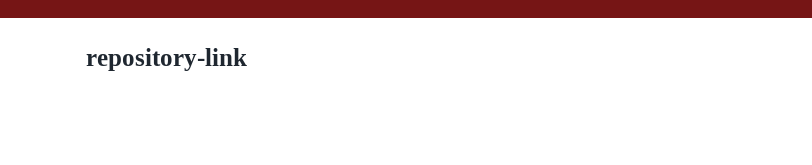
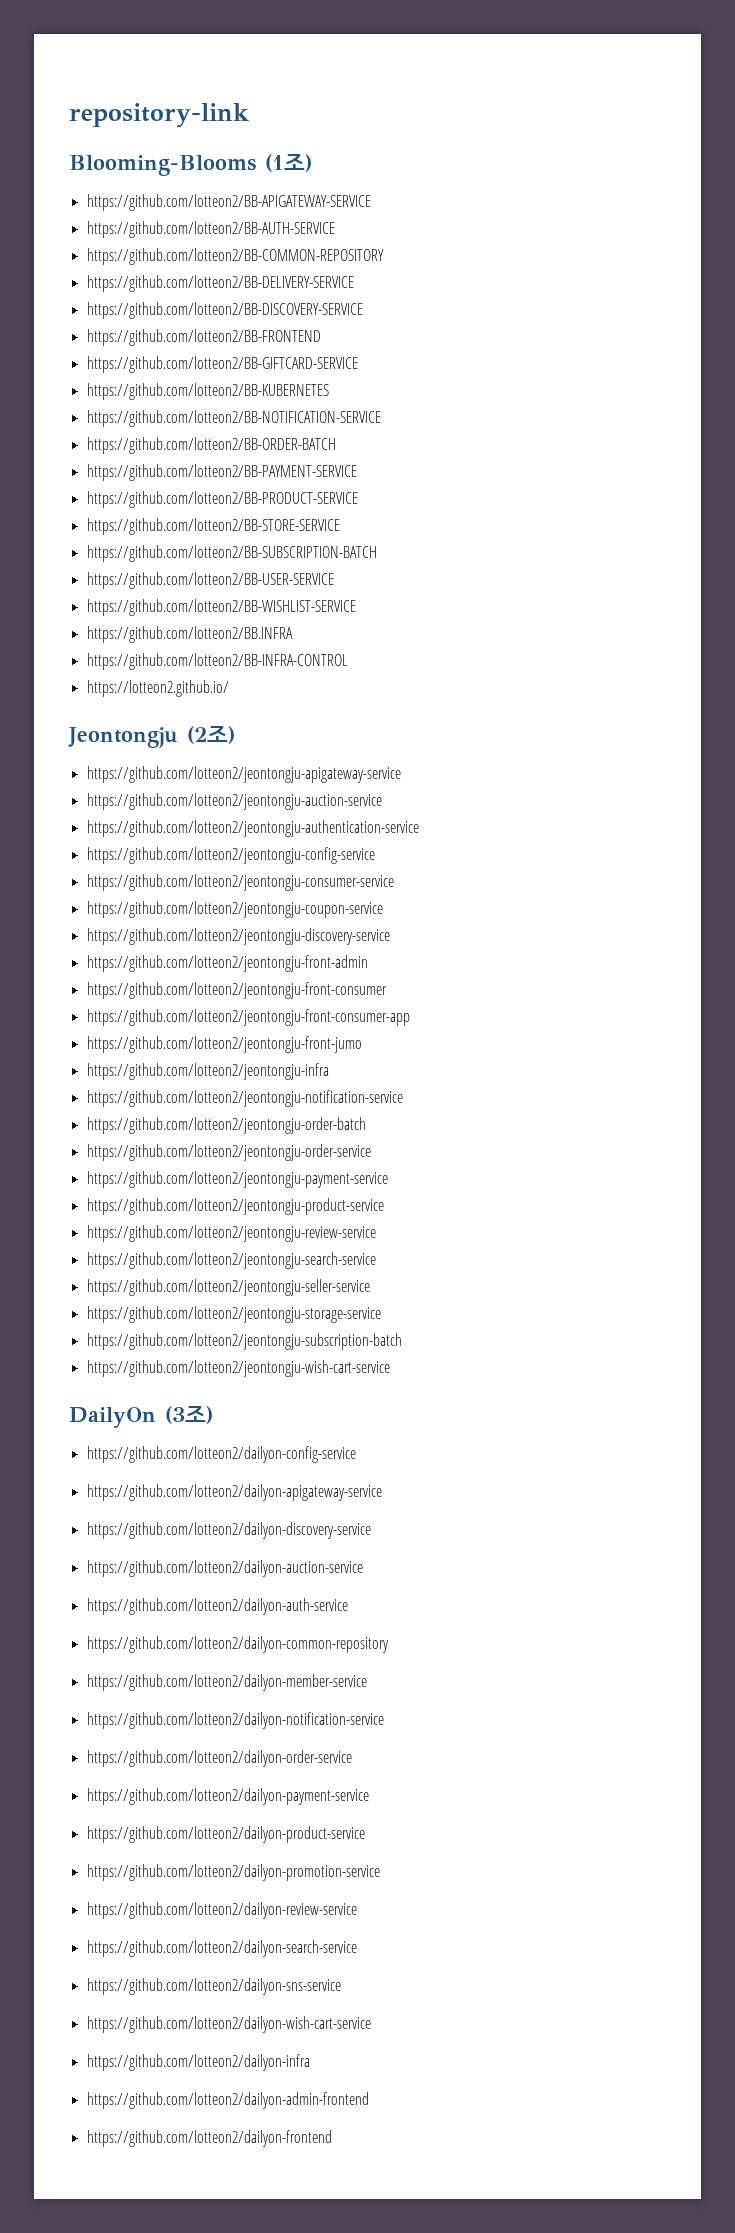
+ Blooming-Blooms (1조)
+ https://github.com/lotteon2/BB-APIGATEWAY-SERVICE
+ https://github.com/lotteon2/BB-AUTH-SERVICE
+ https://github.com/lotteon2/BB-COMMON-REPOSITORY
+ https://github.com/lotteon2/BB-DELIVERY-SERVICE
+ https://github.com/lotteon2/BB-DISCOVERY-SERVICE
+ https://github.com/lotteon2/BB-FRONTEND
+ https://github.com/lotteon2/BB-GIFTCARD-SERVICE
+ https://github.com/lotteon2/BB-KUBERNETES
+ https://github.com/lotteon2/BB-NOTIFICATION-SERVICE
+ https://github.com/lotteon2/BB-ORDER-BATCH
+ https://github.com/lotteon2/BB-PAYMENT-SERVICE
+ https://github.com/lotteon2/BB-PRODUCT-SERVICE
+ https://github.com/lotteon2/BB-STORE-SERVICE
+ https://github.com/lotteon2/BB-SUBSCRIPTION-BATCH
+ https://github.com/lotteon2/BB-USER-SERVICE
+ https://github.com/lotteon2/BB-WISHLIST-SERVICE
+ https://github.com/lotteon2/BB.INFRA
+ https://github.com/lotteon2/BB-INFRA-CONTROL
+ https://lotteon2.github.io/
+ Jeontongju (2조)
+ https://github.com/lotteon2/jeontongju-apigateway-service
+ https://github.com/lotteon2/jeontongju-auction-service
+ https://github.com/lotteon2/jeontongju-authentication-service
+ https://github.com/lotteon2/jeontongju-config-service
+ https://github.com/lotteon2/jeontongju-consumer-service
+ https://github.com/lotteon2/jeontongju-coupon-service
+ https://github.com/lotteon2/jeontongju-discovery-service
+ https://github.com/lotteon2/jeontongju-front-admin
+ https://github.com/lotteon2/jeontongju-front-consumer
+ https://github.com/lotteon2/jeontongju-front-consumer-app
+ https://github.com/lotteon2/jeontongju-front-jumo
+ https://github.com/lotteon2/jeontongju-infra
+ https://github.com/lotteon2/jeontongju-notification-service
+ https://github.com/lotteon2/jeontongju-order-batch
+ https://github.com/lotteon2/jeontongju-order-service
+ https://github.com/lotteon2/jeontongju-payment-service
+ https://github.com/lotteon2/jeontongju-product-service
+ https://github.com/lotteon2/jeontongju-review-service
+ https://github.com/lotteon2/jeontongju-search-service
+ https://github.com/lotteon2/jeontongju-seller-service
+ https://github.com/lotteon2/jeontongju-storage-service
+ https://github.com/lotteon2/jeontongju-subscription-batch
+ https://github.com/lotteon2/jeontongju-wish-cart-service
+ DailyOn (3조)
+ https://github.com/lotteon2/dailyon-config-service
+ https://github.com/lotteon2/dailyon-apigateway-service
+ https://github.com/lotteon2/dailyon-discovery-service
+ https://github.com/lotteon2/dailyon-auction-service
+ https://github.com/lotteon2/dailyon-auth-service
+ https://github.com/lotteon2/dailyon-common-repository
+ https://github.com/lotteon2/dailyon-member-service
+ https://github.com/lotteon2/dailyon-notification-service
+ https://github.com/lotteon2/dailyon-order-service
+ https://github.com/lotteon2/dailyon-payment-service
+ https://github.com/lotteon2/dailyon-product-service
+ https://github.com/lotteon2/dailyon-promotion-service
+ https://github.com/lotteon2/dailyon-review-service
+ https://github.com/lotteon2/dailyon-search-service
+ https://github.com/lotteon2/dailyon-sns-service
+ https://github.com/lotteon2/dailyon-wish-cart-service
+ https://github.com/lotteon2/dailyon-infra
+ https://github.com/lotteon2/dailyon-admin-frontend
+ https://github.com/lotteon2/dailyon-frontend

